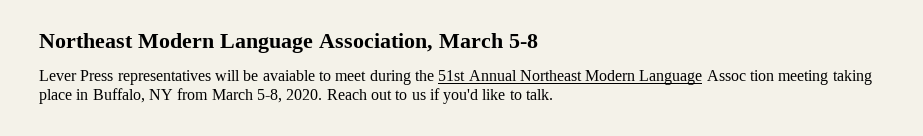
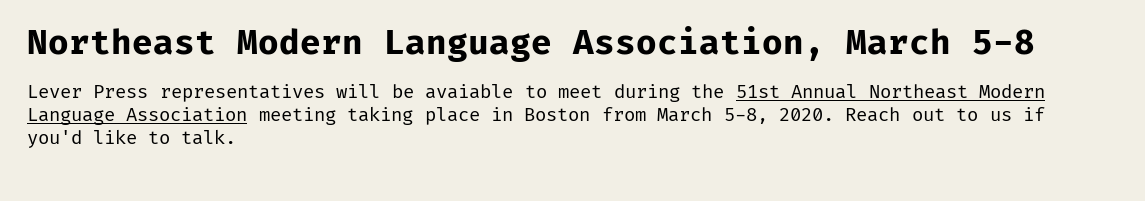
- Lever Press representatives will be avaiable to meet during the 51st Annual Northeast Modern Language Assoc tion meeting taking place in Buffalo, NY from March 5-8, 2020.
+ Lever Press representatives will be avaiable to meet during the 51st Annual Northeast Modern Language Association meeting taking place in Boston from March 5-8, 2020.

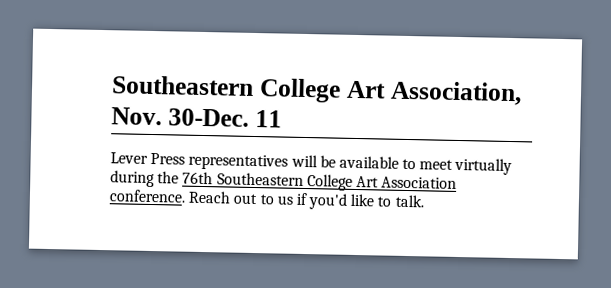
- Northeast Modern Language Association, March 5-8
+ Southeastern College Art Association, Nov. 30-Dec. 11
- Lever Press representatives will be avaiable to meet during the 51st Annual Northeast Modern Language Association meeting taking place in Boston from March 5-8, 2020.
+ Lever Press representatives will be available to meet virtually during the 76th Southeastern College Art Association conference.

